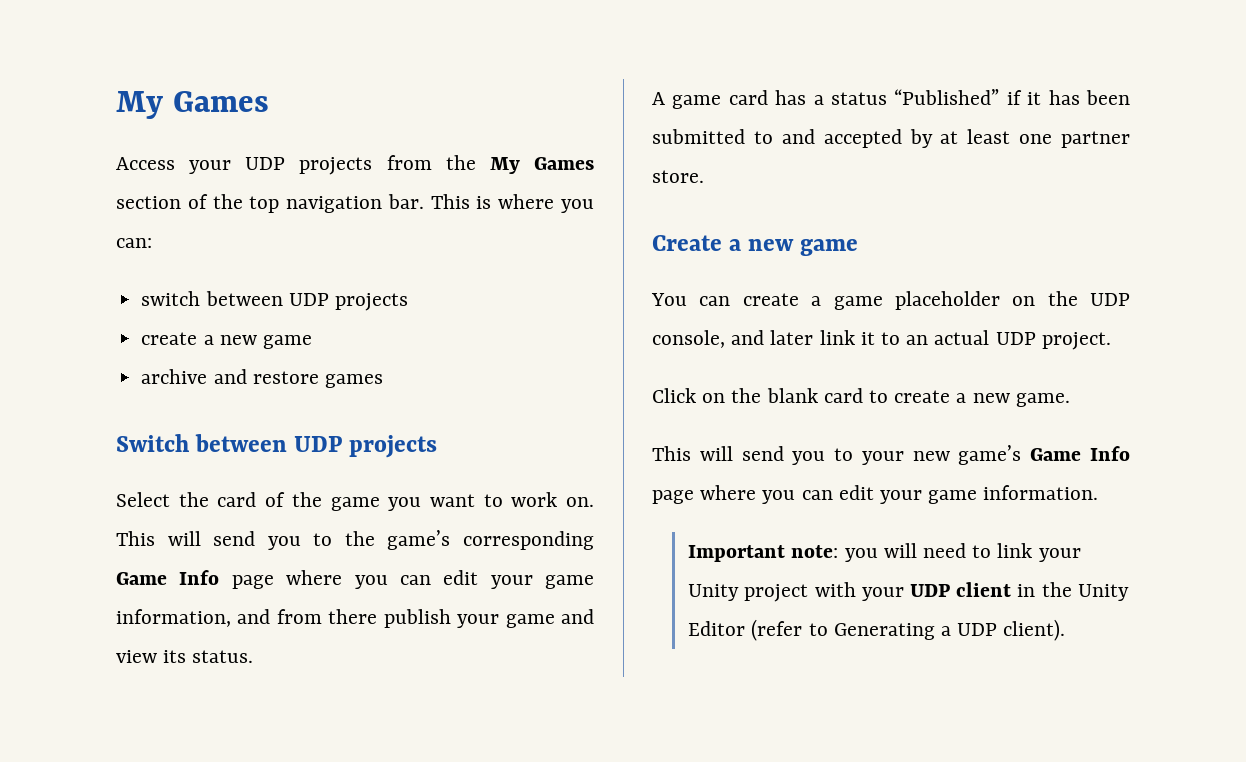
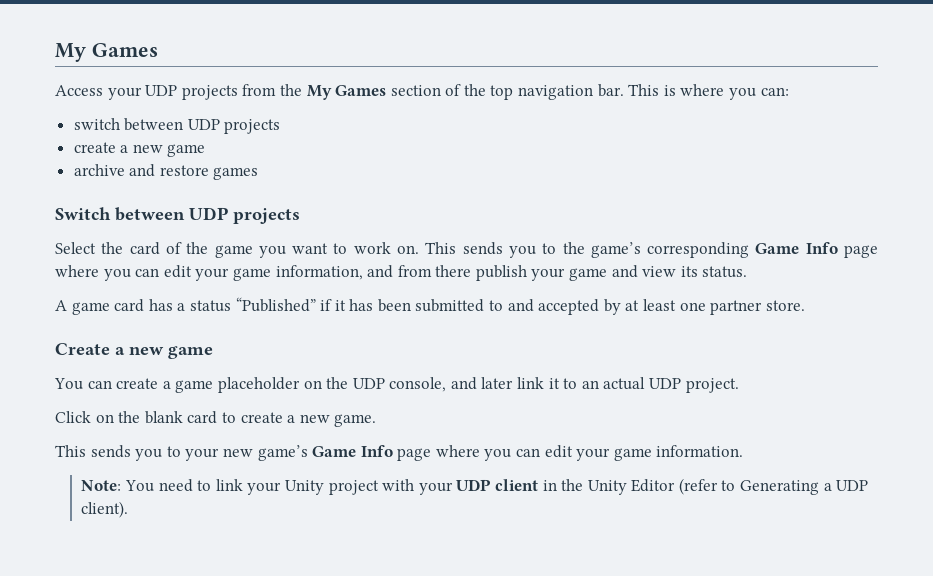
- This will send you to the game’s corresponding Game Info page where you can edit your game information, and from there publish your game and view its status.
+ This sends you to the game’s corresponding Game Info page where you can edit your game information, and from there publish your game and view its status.
- This will send you to your new game’s Game Info page where you can edit your game information.
+ This sends you to your new game’s Game Info page where you can edit your game information.
- Important note: you will need to link your Unity project with your UDP client in the Unity Editor (refer to Generating a UDP client).
+ Note: You need to link your Unity project with your UDP client in the Unity Editor (refer to Generating a UDP client).

